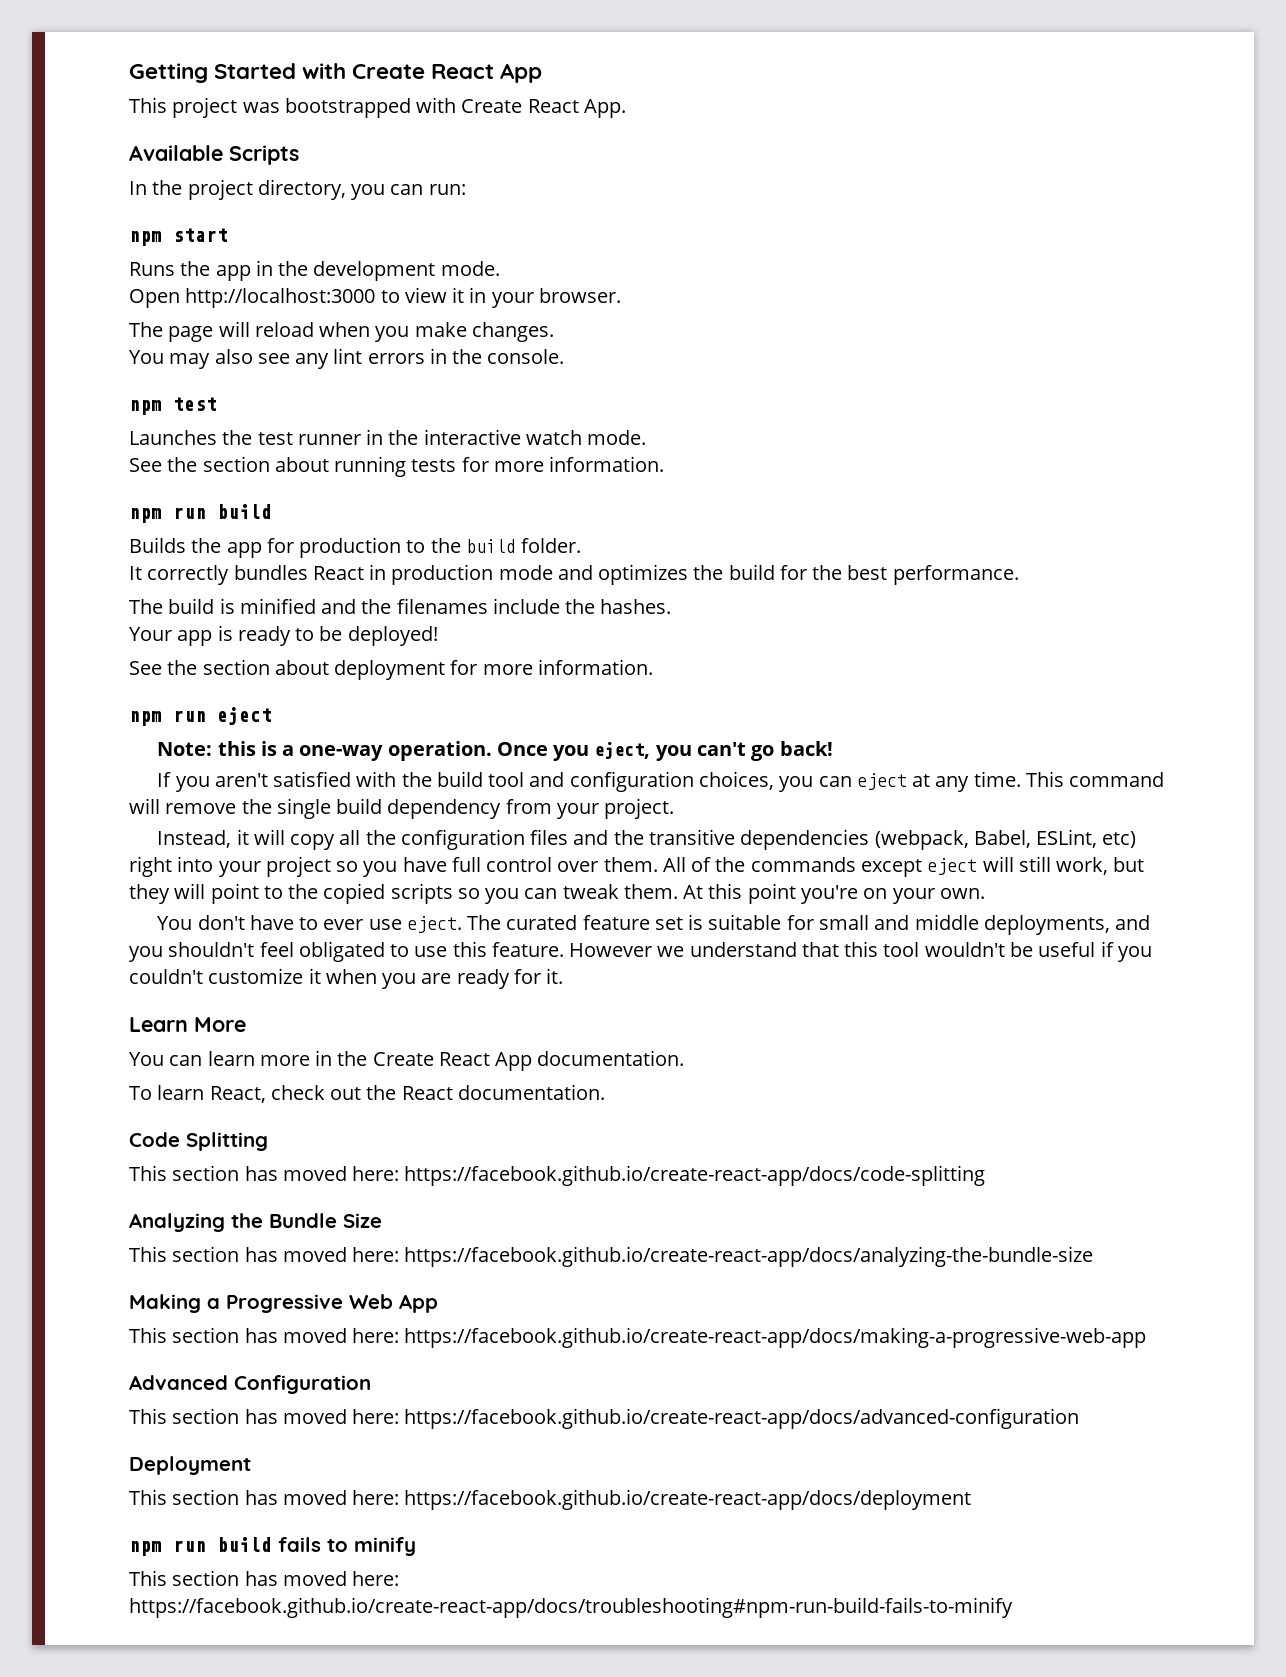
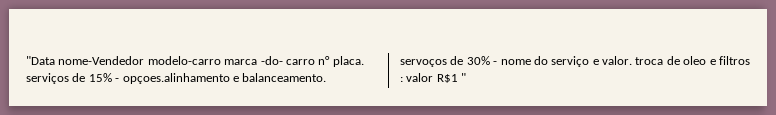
- Getting Started with Create React App
- This project was bootstrapped with Create React App.
- Available Scripts
- In the project directory, you can run:
- npm start
- Runs the app in the development mode.
- Open http://localhost:3000 to view it in your browser.
- The page will reload when you make changes.
- You may also see any lint errors in the console.
- npm test
- Launches the test runner in the interactive watch mode.
- See the section about running tests for more information.
- npm run build
- Builds the app for production to the build folder.
- It correctly bundles React in production mode and optimizes the build for the best performance.
- The build is minified and the filenames include the hashes.
- Your app is ready to be deployed!
- See the section about deployment for more information.
- npm run eject
- Note: this is a one-way operation. Once you eject, you can't go back!
- If you aren't satisfied with the build tool and configuration choices, you can eject at any time. This command will remove the single build dependency from your project.
- Instead, it will copy all the configuration files and the transitive dependencies (webpack, Babel, ESLint, etc) right into your project so you have full control over them. All of the commands except eject will still work, but they will point to the copied scripts so you can tweak them. At this point you're on your own.
- You don't have to ever use eject. The curated feature set is suitable for small and middle deployments, and you shouldn't feel obligated to use this feature. However we understand that this tool wouldn't be useful if you couldn't customize it when you are ready for it.
- Learn More
- You can learn more in the Create React App documentation.
- To learn React, check out the React documentation.
- Code Splitting
- This section has moved here: https://facebook.github.io/create-react-app/docs/code-splitting
- Analyzing the Bundle Size
- This section has moved here: https://facebook.github.io/create-react-app/docs/analyzing-the-bundle-size
- Making a Progressive Web App
- This section has moved here: https://facebook.github.io/create-react-app/docs/making-a-progressive-web-app
- Advanced Configuration
- This section has moved here: https://facebook.github.io/create-react-app/docs/advanced-configuration
- Deployment
- This section has moved here: https://facebook.github.io/create-react-app/docs/deployment
- npm run build fails to minify
- This section has moved here: https://facebook.github.io/create-react-app/docs/troubleshooting#npm-run-build-fails-to-minify
+ "Data nome-Vendedor modelo-carro marca -do- carro n° placa. serviços de 15% - opçoes.alinhamento e balanceamento. servoços de 30% - nome do serviço e valor. troca de oleo e filtros : valor R$1 "

